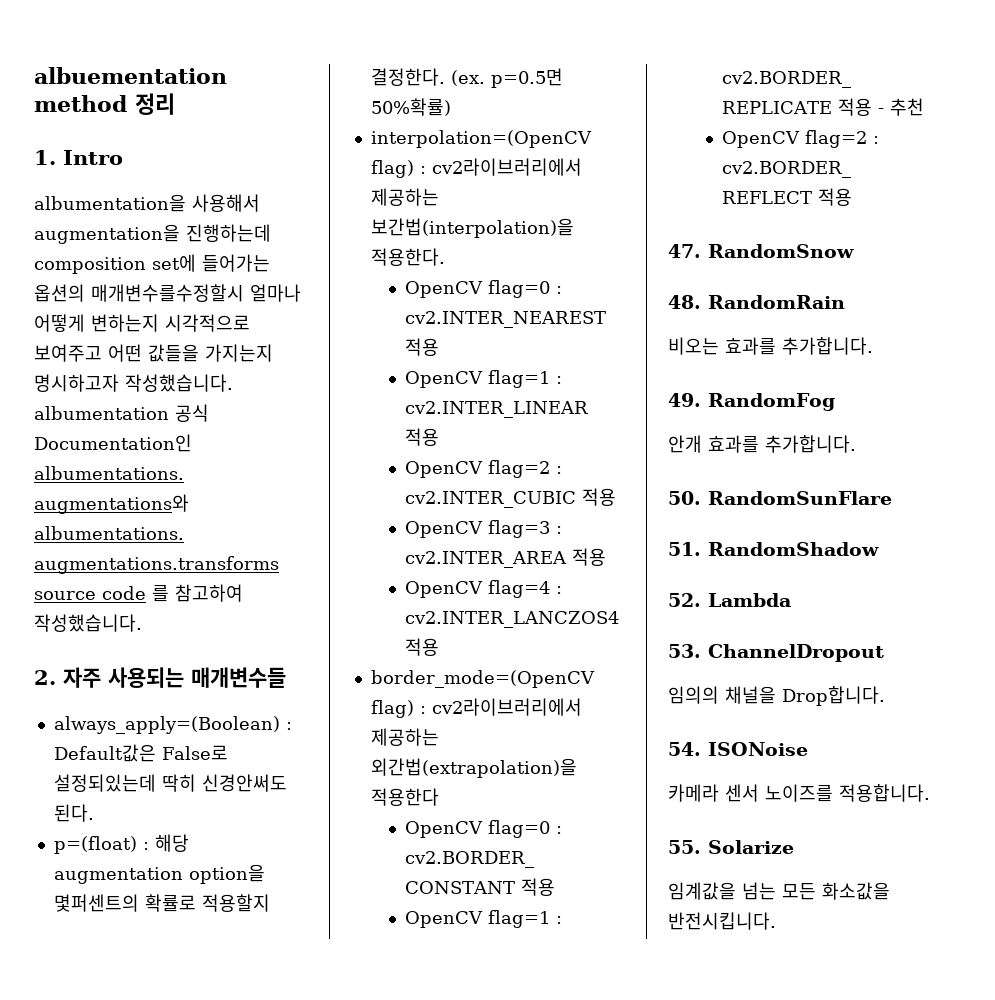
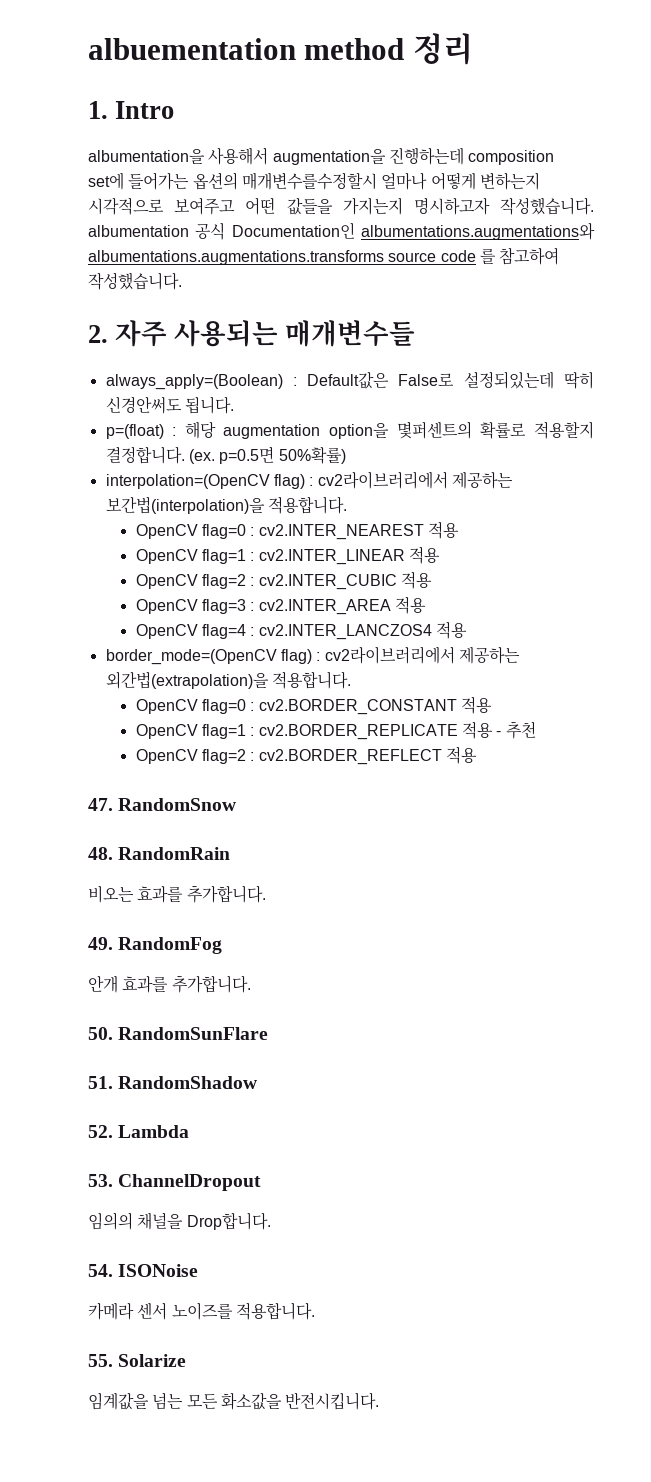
- always_apply=(Boolean) : Default값은 False로 설정되있는데 딱히 신경안써도 된다.
+ always_apply=(Boolean) : Default값은 False로 설정되있는데 딱히 신경안써도 됩니다.
- p=(float) : 해당 augmentation option을 몇퍼센트의 확률로 적용할지 결정한다.
+ p=(float) : 해당 augmentation option을 몇퍼센트의 확률로 적용할지 결정합니다.
- interpolation=(OpenCV flag) : cv2라이브러리에서 제공하는 보간법(interpolation)을 적용한다.
+ interpolation=(OpenCV flag) : cv2라이브러리에서 제공하는 보간법(interpolation)을 적용합니다.
- border_mode=(OpenCV flag) : cv2라이브러리에서 제공하는 외간법(extrapolation)을 적용한다
+ border_mode=(OpenCV flag) : cv2라이브러리에서 제공하는 외간법(extrapolation)을 적용합니다.

